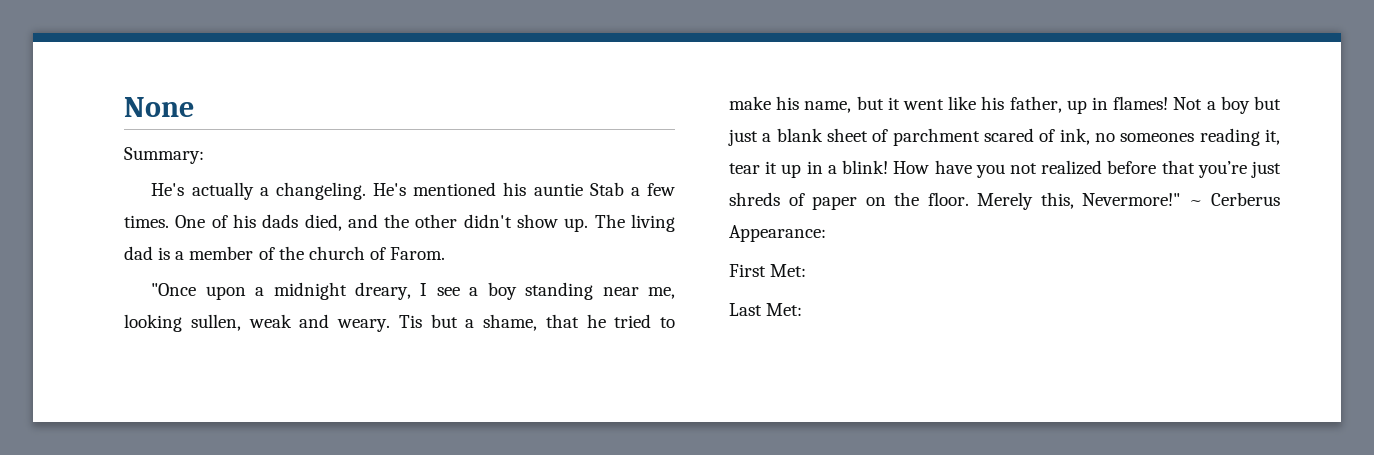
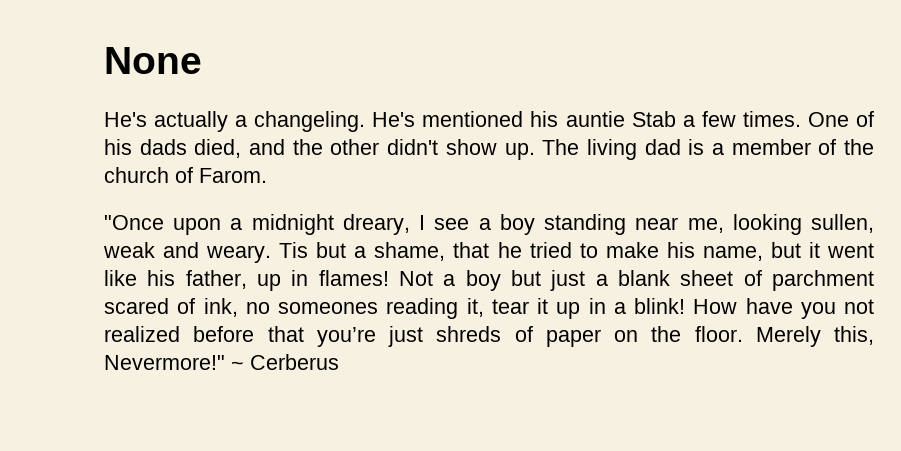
- Summary:
- ~ Cerberus Appearance:
- First Met:
- Last Met:
+ ~ Cerberus

